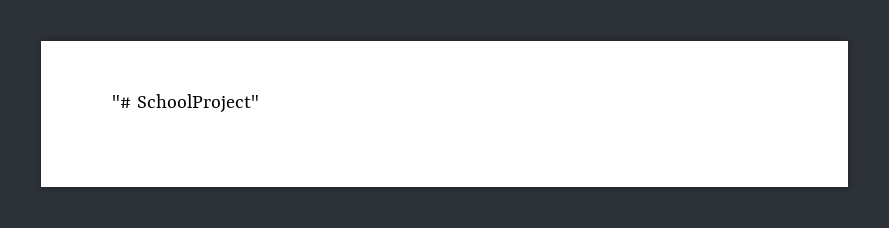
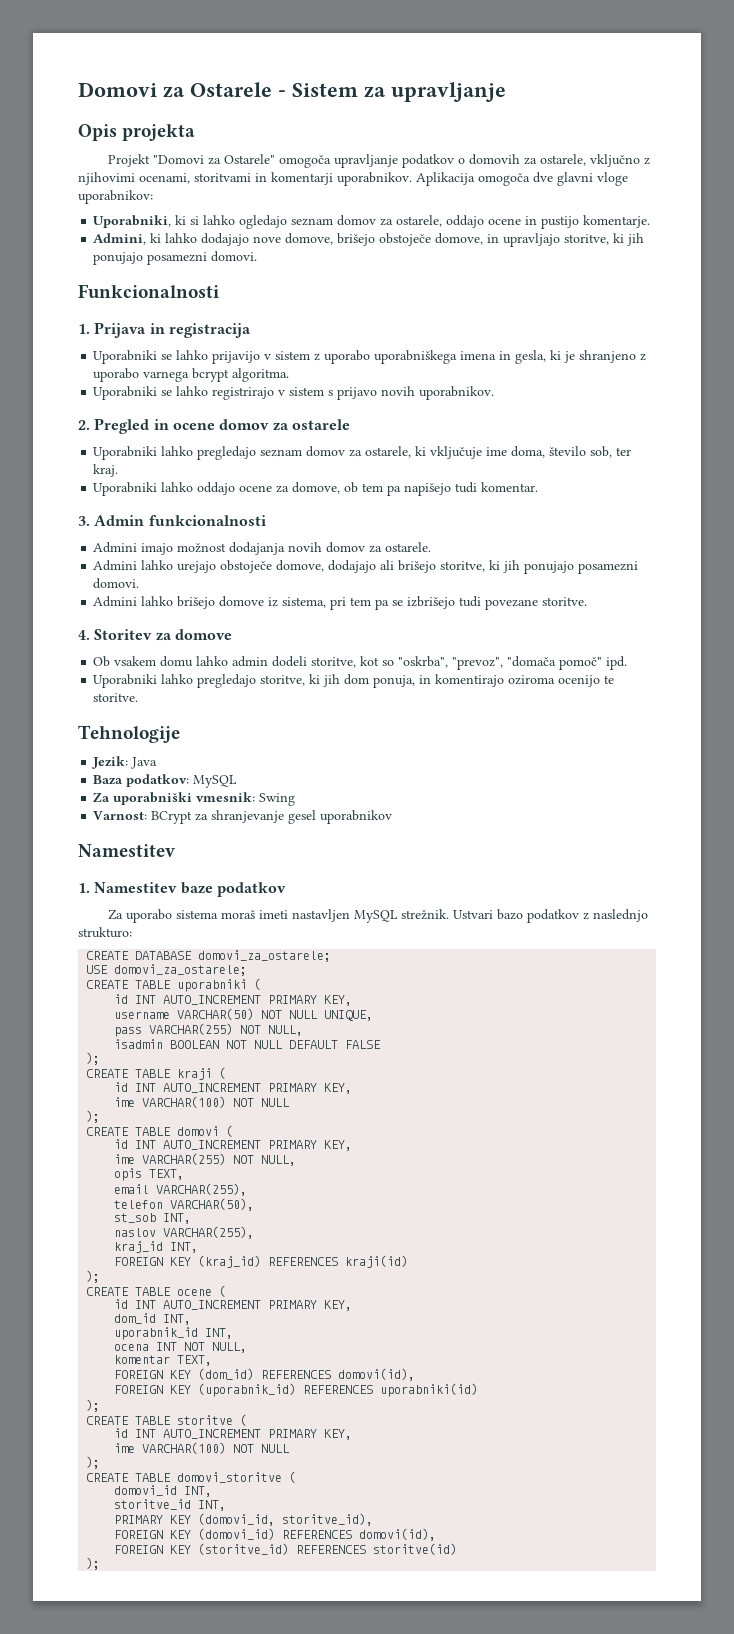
- "# SchoolProject"
+ Domovi za Ostarele - Sistem za upravljanje
+ Opis projekta
+ Projekt "Domovi za Ostarele" omogoča upravljanje podatkov o domovih za ostarele, vključno z njihovimi ocenami, storitvami in komentarji uporabnikov. Aplikacija omogoča dve glavni vloge uporabnikov:
+ Uporabniki, ki si lahko ogledajo seznam domov za ostarele, oddajo ocene in pustijo komentarje.
+ Admini, ki lahko dodajajo nove domove, brišejo obstoječe domove, in upravljajo storitve, ki jih ponujajo posamezni domovi.
+ Funkcionalnosti
+ 1. Prijava in registracija
+ Uporabniki se lahko prijavijo v sistem z uporabo uporabniškega imena in gesla, ki je shranjeno z uporabo varnega bcrypt algoritma.
+ Uporabniki se lahko registrirajo v sistem s prijavo novih uporabnikov.
+ 2. Pregled in ocene domov za ostarele
+ Uporabniki lahko pregledajo seznam domov za ostarele, ki vključuje ime doma, število sob, ter kraj.
+ Uporabniki lahko oddajo ocene za domove, ob tem pa napišejo tudi komentar.
+ 3. Admin funkcionalnosti
+ Admini imajo možnost dodajanja novih domov za ostarele.
+ Admini lahko urejajo obstoječe domove, dodajajo ali brišejo storitve, ki jih ponujajo posamezni domovi.
+ Admini lahko brišejo domove iz sistema, pri tem pa se izbrišejo tudi povezane storitve.
+ 4. Storitev za domove
+ Ob vsakem domu lahko admin dodeli storitve, kot so "oskrba", "prevoz", "domača pomoč" ipd.
+ Uporabniki lahko pregledajo storitve, ki jih dom ponuja, in komentirajo oziroma ocenijo te storitve.
+ Tehnologije
+ Jezik: Java
+ Baza podatkov: MySQL
+ Za uporabniški vmesnik: Swing
+ Varnost: BCrypt za shranjevanje gesel uporabnikov
+ Namestitev
+ 1. Namestitev baze podatkov
+ Za uporabo sistema moraš imeti nastavljen MySQL strežnik. Ustvari bazo podatkov z naslednjo strukturo:
+ CREATE DATABASE domovi_za_ostarele;
+ USE domovi_za_ostarele;
+ CREATE TABLE uporabniki (
+ id INT AUTO_INCREMENT PRIMARY KEY,
+ username VARCHAR(50) NOT NULL UNIQUE,
+ pass VARCHAR(255) NOT NULL,
+ isadmin BOOLEAN NOT NULL DEFAULT FALSE
+ );
+ CREATE TABLE kraji (
+ id INT AUTO_INCREMENT PRIMARY KEY,
+ ime VARCHAR(100) NOT NULL
+ );
+ CREATE TABLE domovi (
+ id INT AUTO_INCREMENT PRIMARY KEY,
+ ime VARCHAR(255) NOT NULL,
+ opis TEXT,
+ email VARCHAR(255),
+ telefon VARCHAR(50),
+ st_sob INT,
+ naslov VARCHAR(255),
+ kraj_id INT,
+ FOREIGN KEY (kraj_id) REFERENCES kraji(id)
+ );
+ CREATE TABLE ocene (
+ id INT AUTO_INCREMENT PRIMARY KEY,
+ dom_id INT,
+ uporabnik_id INT,
+ ocena INT NOT NULL,
+ komentar TEXT,
+ FOREIGN KEY (dom_id) REFERENCES domovi(id),
+ FOREIGN KEY (uporabnik_id) REFERENCES uporabniki(id)
+ );
+ CREATE TABLE storitve (
+ id INT AUTO_INCREMENT PRIMARY KEY,
+ ime VARCHAR(100) NOT NULL
+ );
+ CREATE TABLE domovi_storitve (
+ domovi_id INT,
+ storitve_id INT,
+ PRIMARY KEY (domovi_id, storitve_id),
+ FOREIGN KEY (domovi_id) REFERENCES domovi(id),
+ FOREIGN KEY (storitve_id) REFERENCES storitve(id)
+ );

